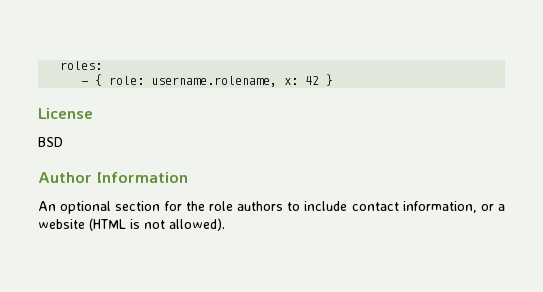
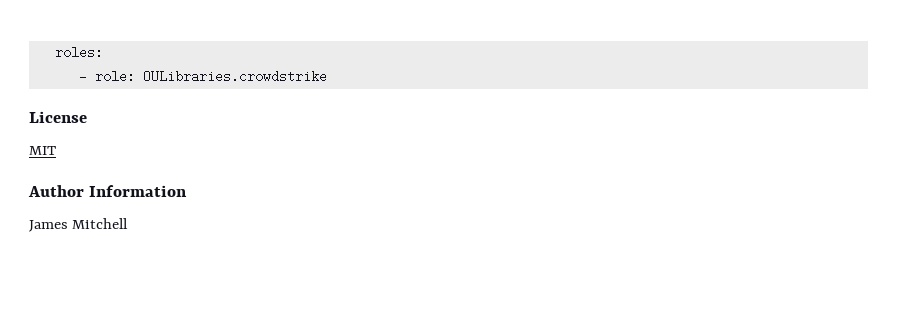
- - { role: username.rolename, x: 42 }
+ - role: OULibraries.crowdstrike
- BSD
+ MIT
- An optional section for the role authors to include contact information, or a website (HTML is not allowed).
+ James Mitchell

